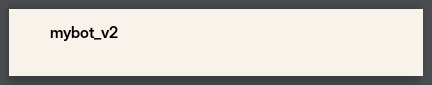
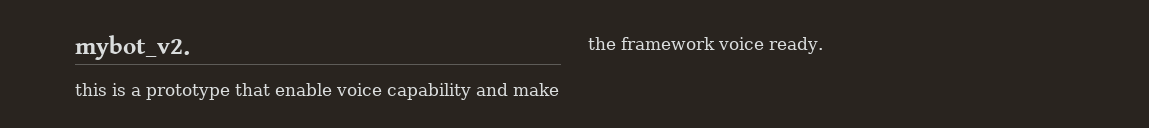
- mybot_v2
+ mybot_v2.
+ this is a prototype that enable voice capability and make the framework voice ready.

